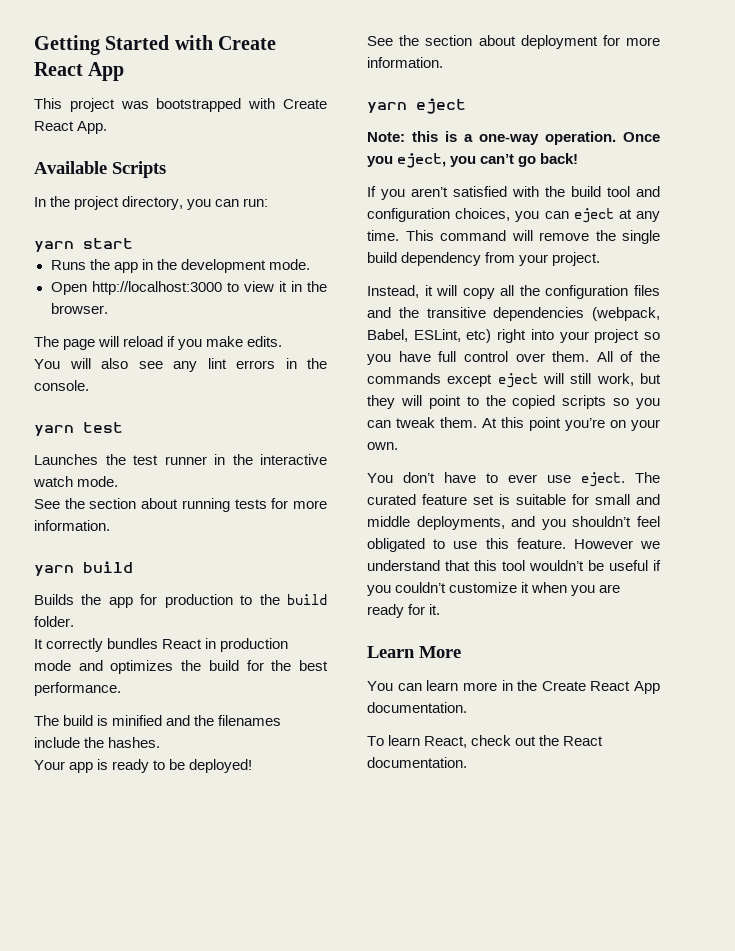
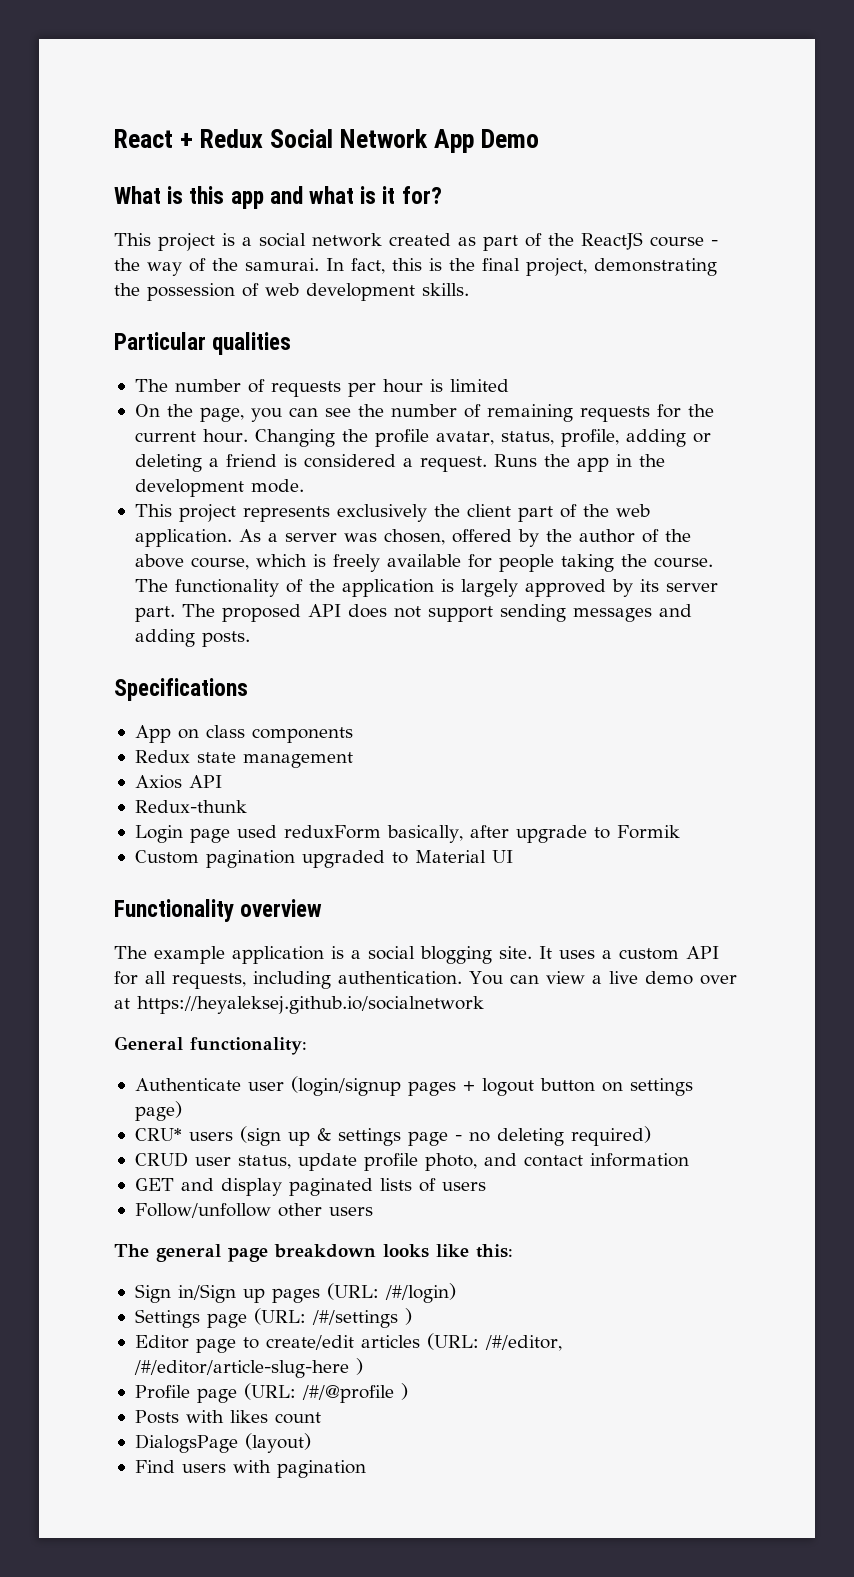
- Getting Started with Create React App
- This project was bootstrapped with Create React App.
- Available Scripts
- In the project directory, you can run:
- yarn start
- Runs the app in the development mode.
+ React + Redux Social Network App Demo
+ What is this app and what is it for?
+ This project is a social network created as part of the ReactJS course - the way of the samurai. In fact, this is the final project, demonstrating the possession of web development skills.
+ Particular qualities
+ The number of requests per hour is limited
+ On the page, you can see the number of remaining requests for the current hour. Changing the profile avatar, status, profile, adding or deleting a friend is considered a request. Runs the app in the development mode.
- Open http://localhost:3000 to view it in the browser.
- The page will reload if you make edits.
- You will also see any lint errors in the console.
- yarn test
- Launches the test runner in the interactive watch mode.
- See the section about running tests for more information.
- yarn build
- Builds the app for production to the build folder.
- It correctly bundles React in production mode and optimizes the build for the best performance.
- The build is minified and the filenames include the hashes.
- Your app is ready to be deployed!
- See the section about deployment for more information.
- yarn eject
- Note: this is a one-way operation. Once you eject, you can’t go back!
- If you aren’t satisfied with the build tool and configuration choices, you can eject at any time. This command will remove the single build dependency from your project.
- Instead, it will copy all the configuration files and the transitive dependencies (webpack, Babel, ESLint, etc) right into your project so you have full control over them. All of the commands except eject will still work, but they will point to the copied scripts so you can tweak them. At this point you’re on your own.
- You don’t have to ever use eject. The curated feature set is suitable for small and middle deployments, and you shouldn’t feel obligated to use this feature. However we understand that this tool wouldn’t be useful if you couldn’t customize it when you are ready for it.
- Learn More
- You can learn more in the Create React App documentation.
- To learn React, check out the React documentation.
+ This project represents exclusively the client part of the web application. As a server was chosen, offered by the author of the above course, which is freely available for people taking the course. The functionality of the application is largely approved by its server part. The proposed API does not support sending messages and adding posts.
+ Specifications
+ App on class components
+ Redux state management
+ Axios API
+ Redux-thunk
+ Login page used reduxForm basically, after upgrade to Formik
+ Custom pagination upgraded to Material UI
+ Functionality overview
+ The example application is a social blogging site. It uses a custom API for all requests, including authentication. You can view a live demo over at https://heyaleksej.github.io/socialnetwork
+ General functionality:
+ Authenticate user (login/signup pages + logout button on settings page)
+ CRU* users (sign up & settings page - no deleting required)
+ CRUD user status, update profile photo, and contact information
+ GET and display paginated lists of users
+ Follow/unfollow other users
+ The general page breakdown looks like this:
+ Sign in/Sign up pages (URL: /#/login)
+ Settings page (URL: /#/settings )
+ Editor page to create/edit articles (URL: /#/editor, /#/editor/article-slug-here )
+ Profile page (URL: /#/@profile )
+ Posts with likes count
+ DialogsPage (layout)
+ Find users with pagination

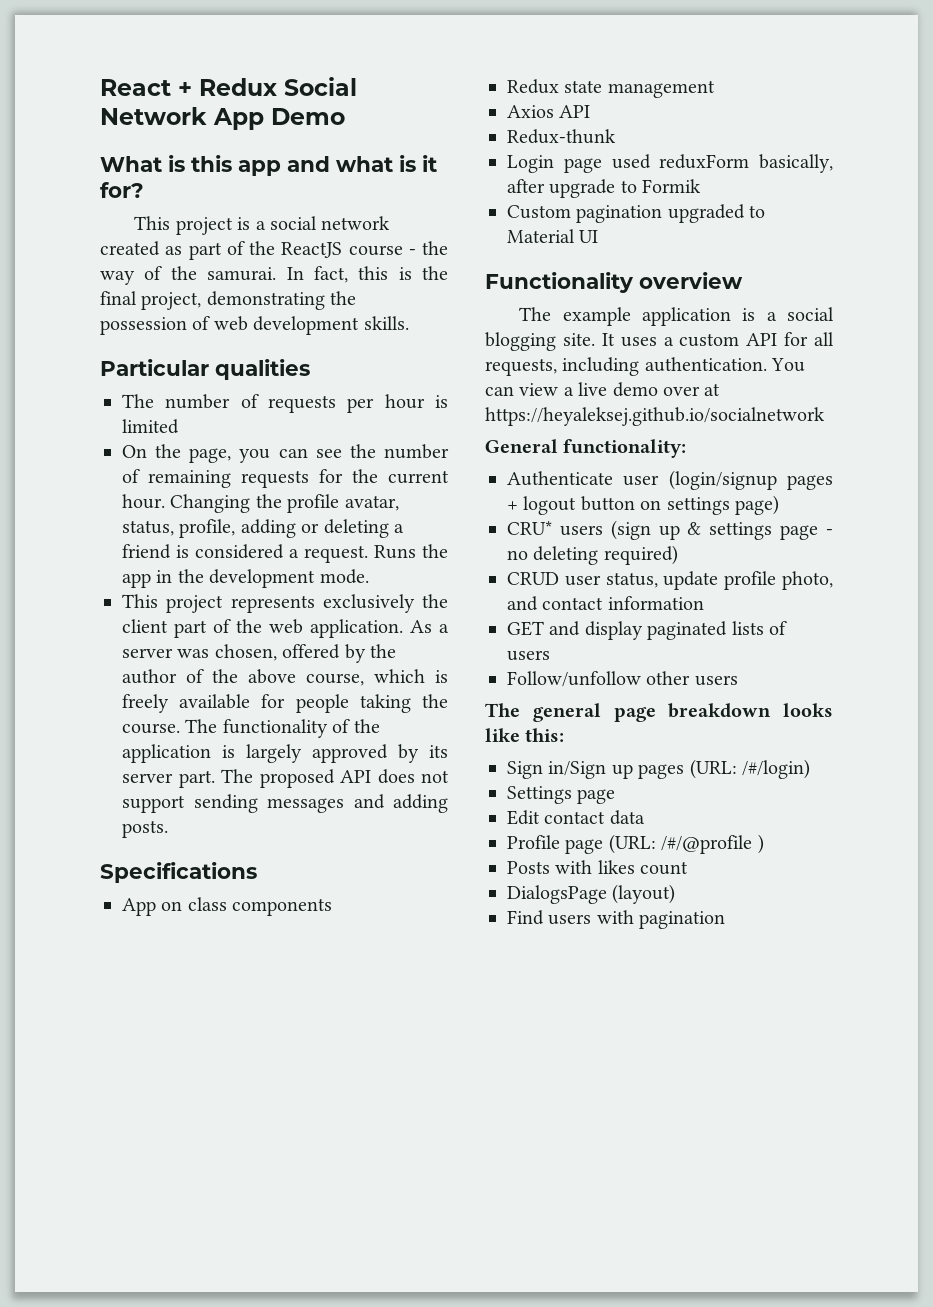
- Settings page (URL: /#/settings )
- Editor page to create/edit articles (URL: /#/editor, /#/editor/article-slug-here )
+ Settings page
+ Edit contact data

